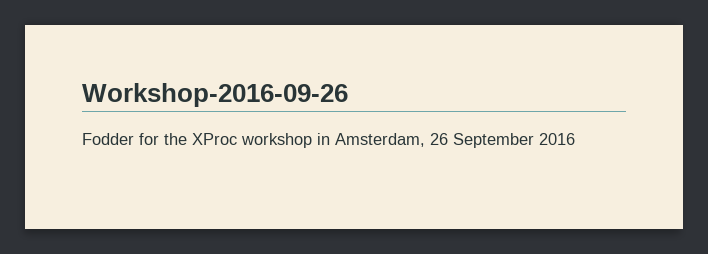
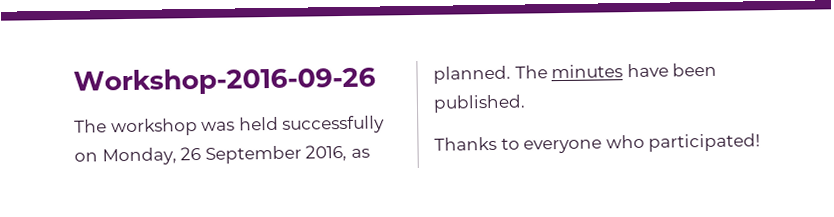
- Fodder for the XProc workshop in Amsterdam, 26 September 2016
+ The workshop was held successfully on Monday, 26 September 2016, as planned. The minutes have been published.
+ Thanks to everyone who participated!

